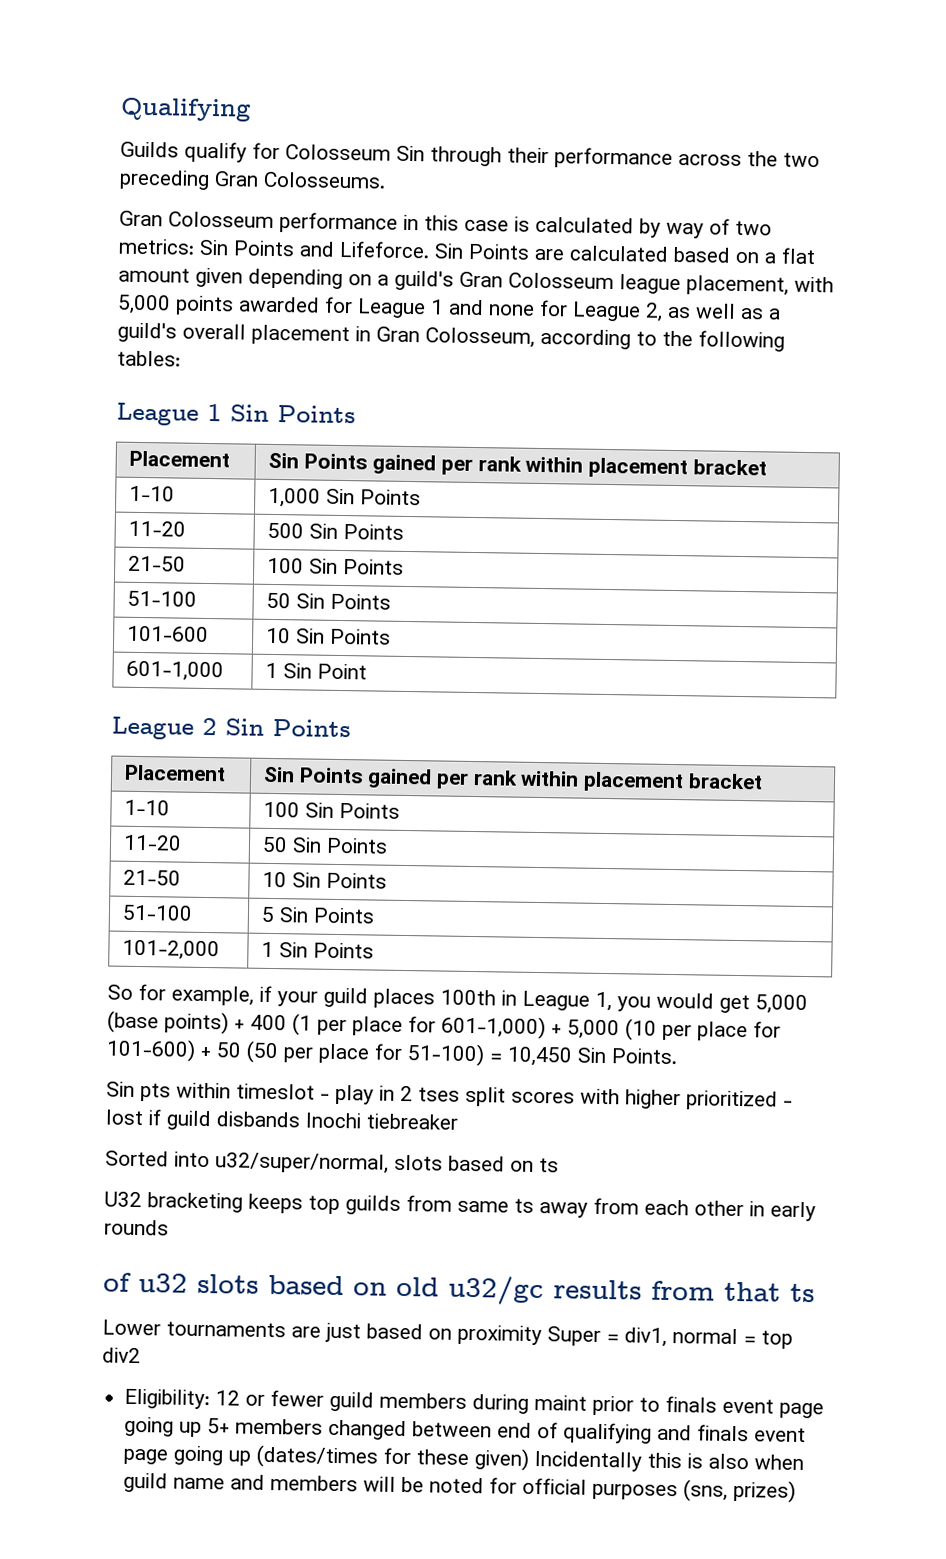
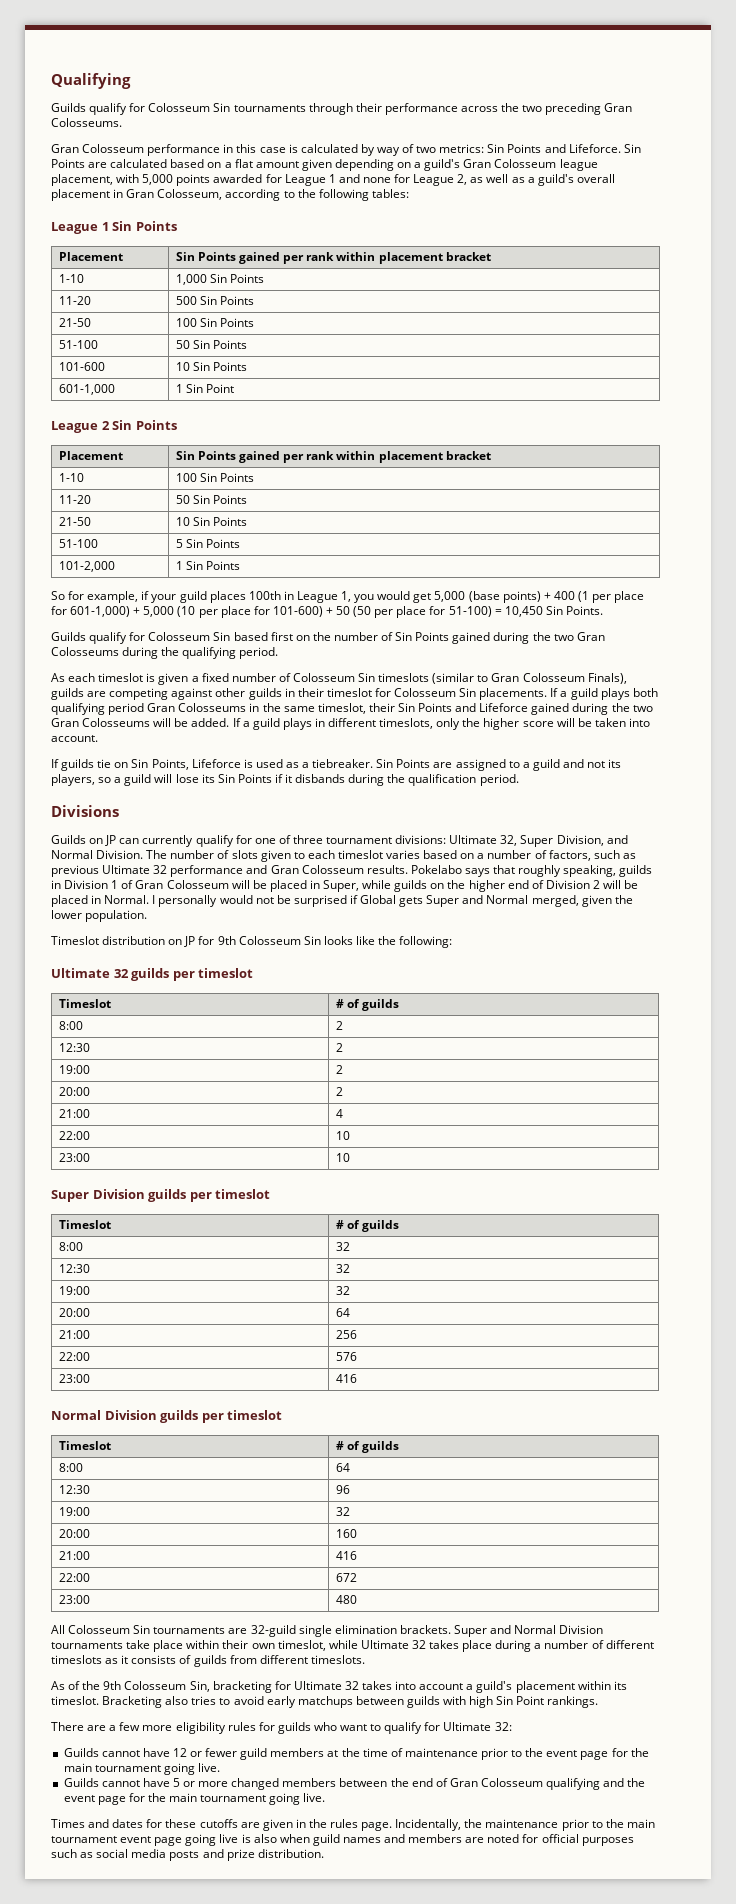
- Guilds qualify for Colosseum Sin through their performance across the two preceding Gran Colosseums.
+ Guilds qualify for Colosseum Sin tournaments through their performance across the two preceding Gran Colosseums.
- Sin pts within timeslot - play in 2 tses split scores with higher prioritized - lost if guild disbands Inochi tiebreaker
- Sorted into u32/super/normal, slots based on ts
- U32 bracketing keeps top guilds from same ts away from each other in early rounds
- of u32 slots based on old u32/gc results from that ts
- Lower tournaments are just based on proximity Super = div1, normal = top div2
- Eligibility: 12 or fewer guild members during maint prior to finals event page going up 5+ members changed between end of qualifying and finals event page going up (dates/times for these given) Incidentally this is also when guild name and members will be noted for official purposes (sns, prizes)
+ Guilds qualify for Colosseum Sin based first on the number of Sin Points gained during the two Gran Colosseums during the qualifying period.
+ As each timeslot is given a fixed number of Colosseum Sin timeslots (similar to Gran Colosseum Finals), guilds are competing against other guilds in their timeslot for Colosseum Sin placements. If a guild plays both qualifying period Gran Colosseums in the same timeslot, their Sin Points and Lifeforce gained during the two Gran Colosseums will be added. If a guild plays in different timeslots, only the higher score will be taken into account.
+ If guilds tie on Sin Points, Lifeforce is used as a tiebreaker. Sin Points are assigned to a guild and not its players, so a guild will lose its Sin Points if it disbands during the qualification period.
+ Divisions
+ Guilds on JP can currently qualify for one of three tournament divisions: Ultimate 32, Super Division, and Normal Division. The number of slots given to each timeslot varies based on a number of factors, such as previous Ultimate 32 performance and Gran Colosseum results. Pokelabo says that roughly speaking, guilds in Division 1 of Gran Colosseum will be placed in Super, while guilds on the higher end of Division 2 will be placed in Normal. I personally would not be surprised if Global gets Super and Normal merged, given the lower population.
+ Timeslot distribution on JP for 9th Colosseum Sin looks like the following:
+ Ultimate 32 guilds per timeslot
+ Timeslot | # of guilds
+ 8:00 | 2
+ 12:30 | 2
+ 19:00 | 2
+ 20:00 | 2
+ 21:00 | 4
+ 22:00 | 10
+ 23:00 | 10
+ Super Division guilds per timeslot
+ Timeslot | # of guilds
+ 8:00 | 32
+ 12:30 | 32
+ 19:00 | 32
+ 20:00 | 64
+ 21:00 | 256
+ 22:00 | 576
+ 23:00 | 416
+ Normal Division guilds per timeslot
+ Timeslot | # of guilds
+ 8:00 | 64
+ 12:30 | 96
+ 19:00 | 32
+ 20:00 | 160
+ 21:00 | 416
+ 22:00 | 672
+ 23:00 | 480
+ All Colosseum Sin tournaments are 32-guild single elimination brackets. Super and Normal Division tournaments take place within their own timeslot, while Ultimate 32 takes place during a number of different timeslots as it consists of guilds from different timeslots.
+ As of the 9th Colosseum Sin, bracketing for Ultimate 32 takes into account a guild's placement within its timeslot. Bracketing also tries to avoid early matchups between guilds with high Sin Point rankings.
+ There are a few more eligibility rules for guilds who want to qualify for Ultimate 32:
+ Guilds cannot have 12 or fewer guild members at the time of maintenance prior to the event page for the main tournament going live.
+ Guilds cannot have 5 or more changed members between the end of Gran Colosseum qualifying and the event page for the main tournament going live.
+ Times and dates for these cutoffs are given in the rules page. Incidentally, the maintenance prior to the main tournament event page going live is also when guild names and members are noted for official purposes such as social media posts and prize distribution.

